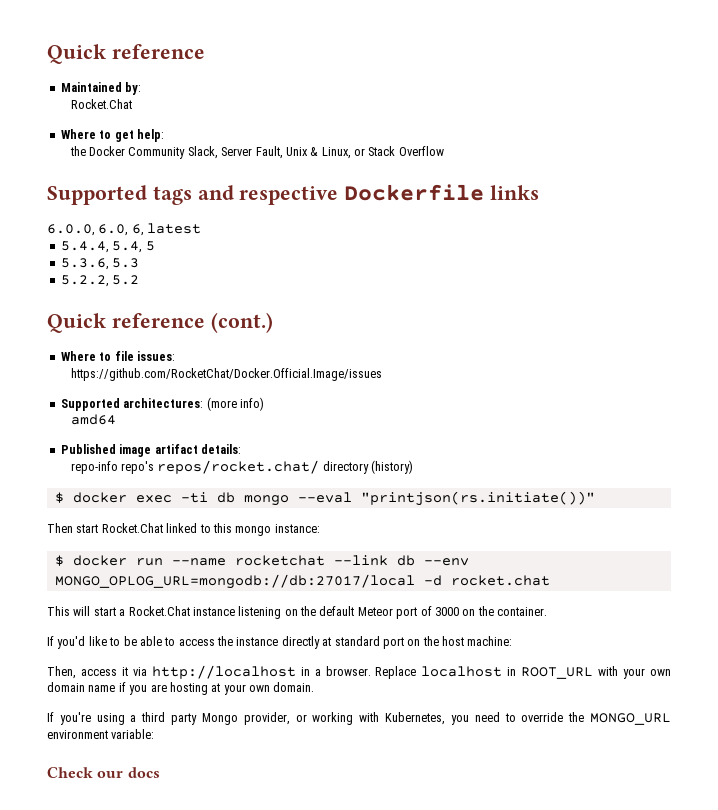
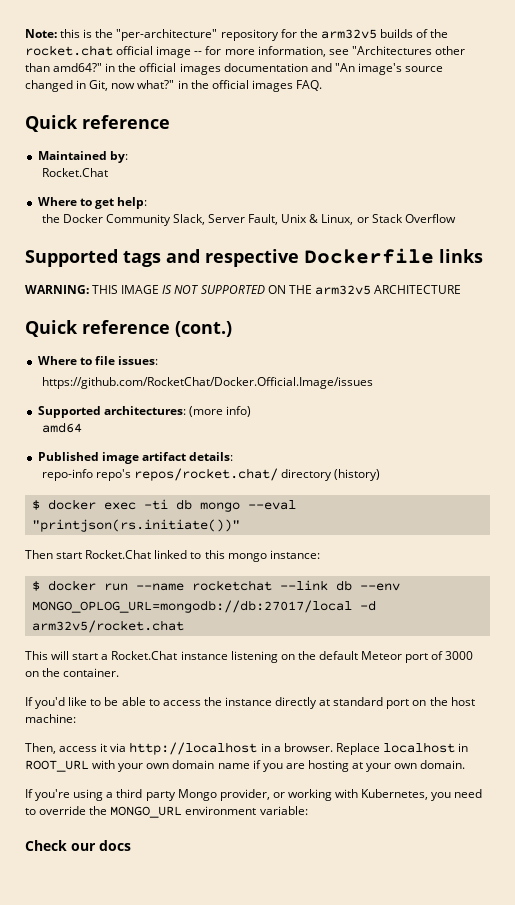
+ Note: this is the "per-architecture" repository for the arm32v5 builds of the rocket.chat official image -- for more information, see "Architectures other than amd64?" in the official images documentation and "An image's source changed in Git, now what?" in the official images FAQ.
- 6.0.0, 6.0, 6, latest
- 5.4.4, 5.4, 5
- 5.3.6, 5.3
- 5.2.2, 5.2
+ WARNING: THIS IMAGE IS NOT SUPPORTED ON THE arm32v5 ARCHITECTURE
- $ docker run --name rocketchat --link db --env MONGO_OPLOG_URL=mongodb://db:27017/local -d rocket.chat
+ $ docker run --name rocketchat --link db --env MONGO_OPLOG_URL=mongodb://db:27017/local -d arm32v5/rocket.chat

